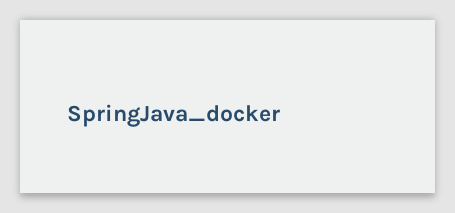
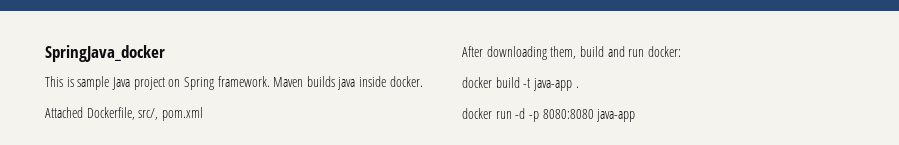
+ This is sample Java project on Spring framework. Maven builds java inside docker.
+ Attached Dockerfile, src/, pom.xml
+ After downloading them, build and run docker:
+ docker build -t java-app .
+ docker run -d -p 8080:8080 java-app

